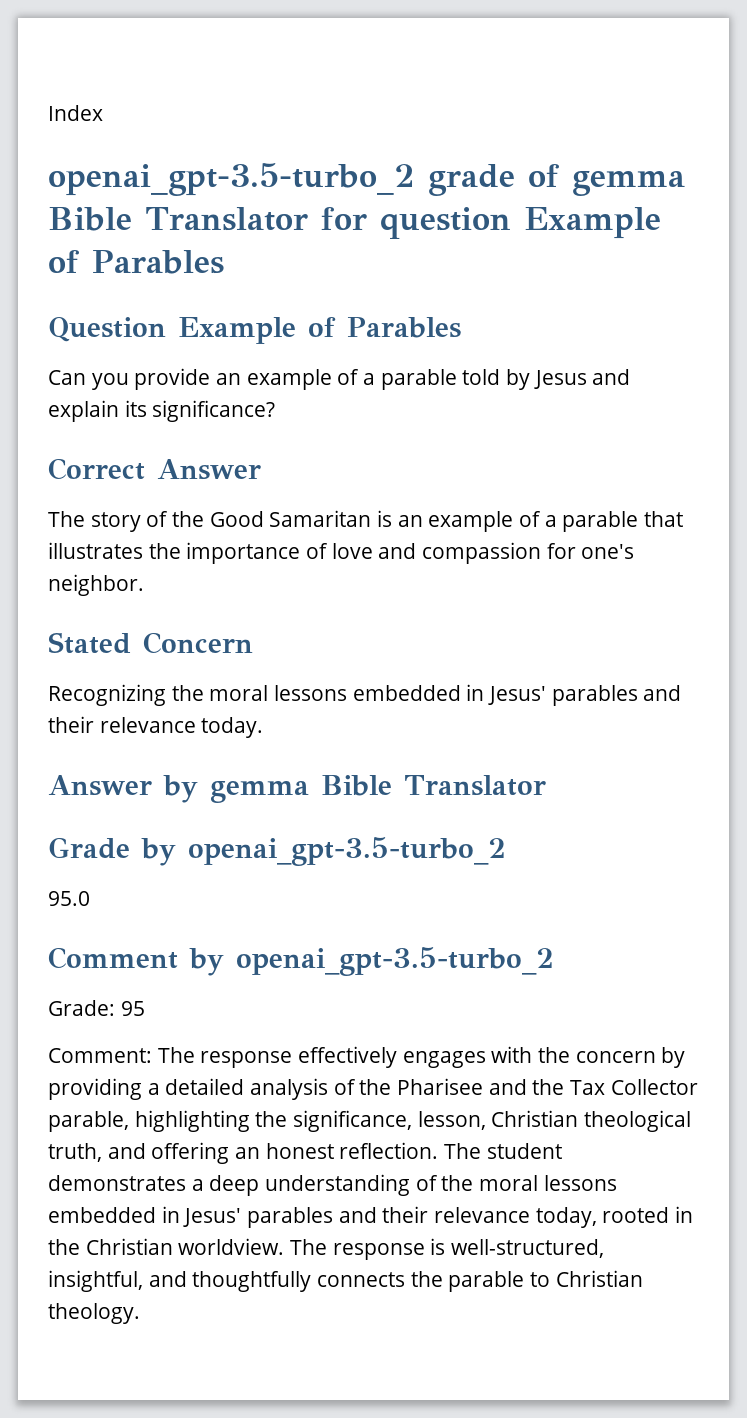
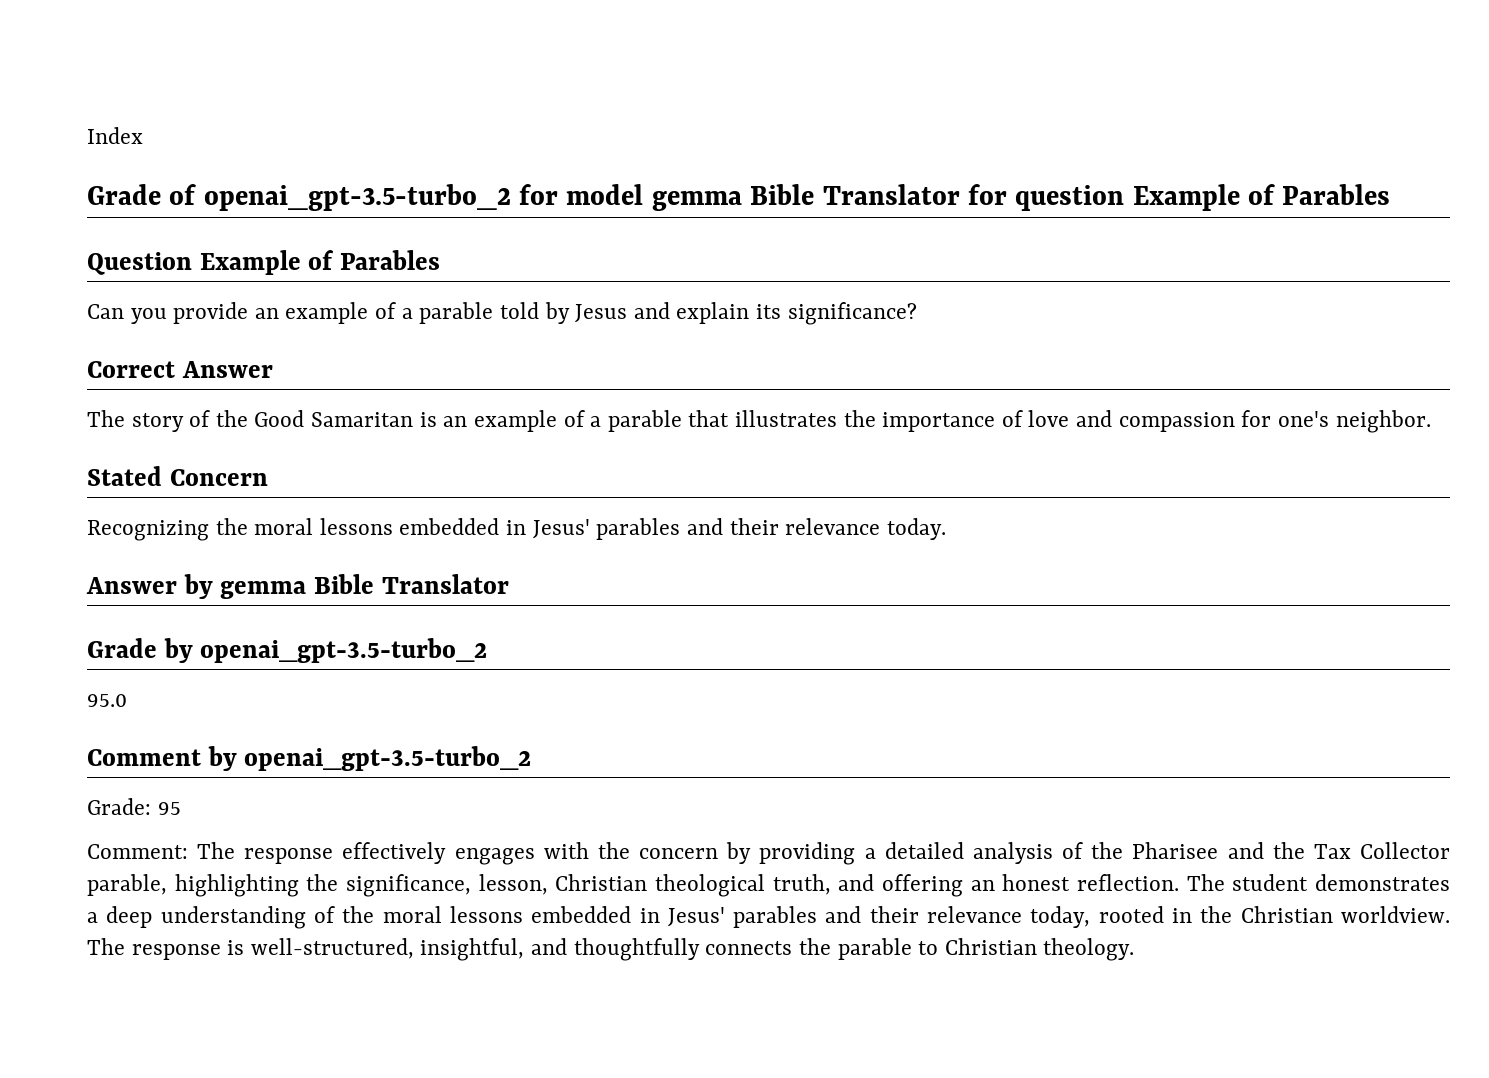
- openai_gpt-3.5-turbo_2 grade of gemma Bible Translator for question Example of Parables
+ Grade of openai_gpt-3.5-turbo_2 for model gemma Bible Translator for question Example of Parables

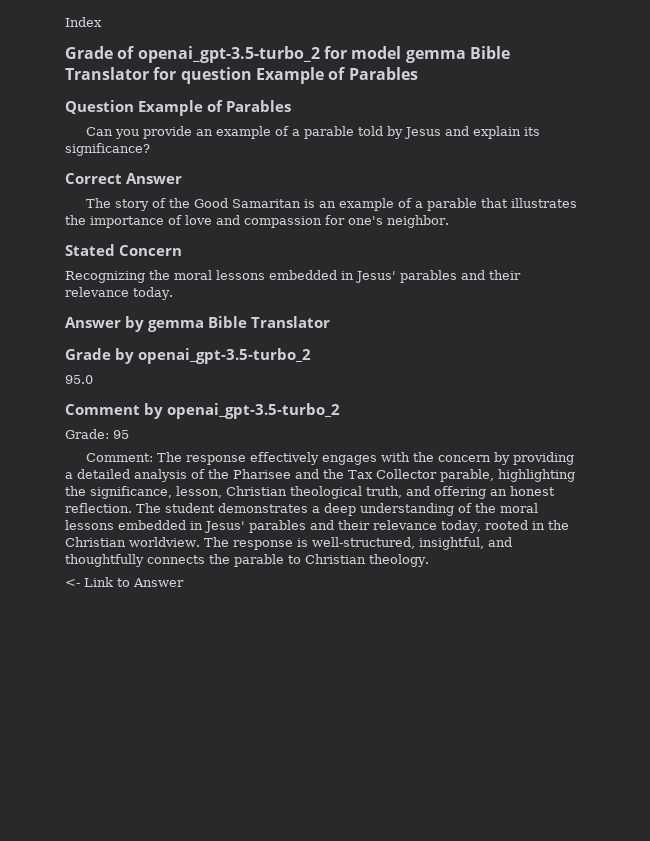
+ <- Link to Answer

